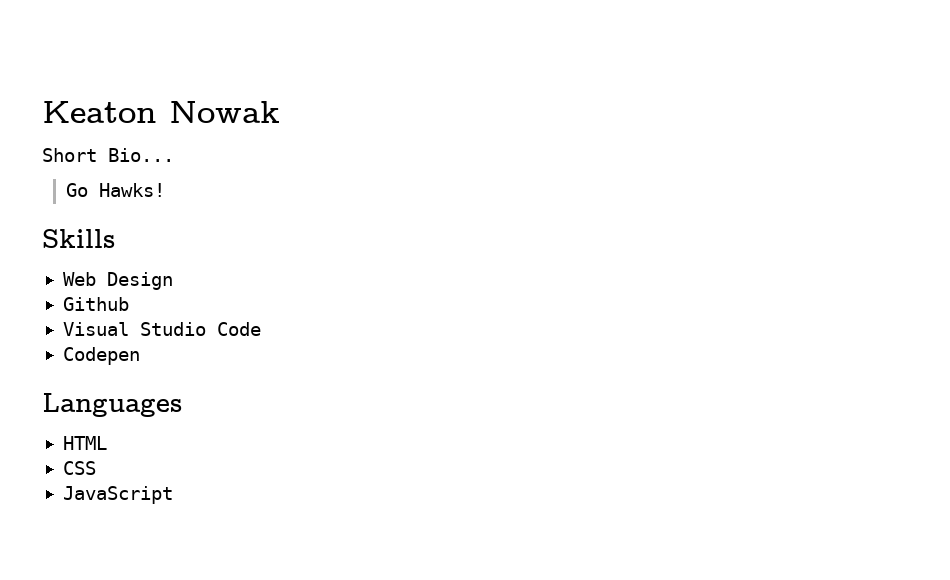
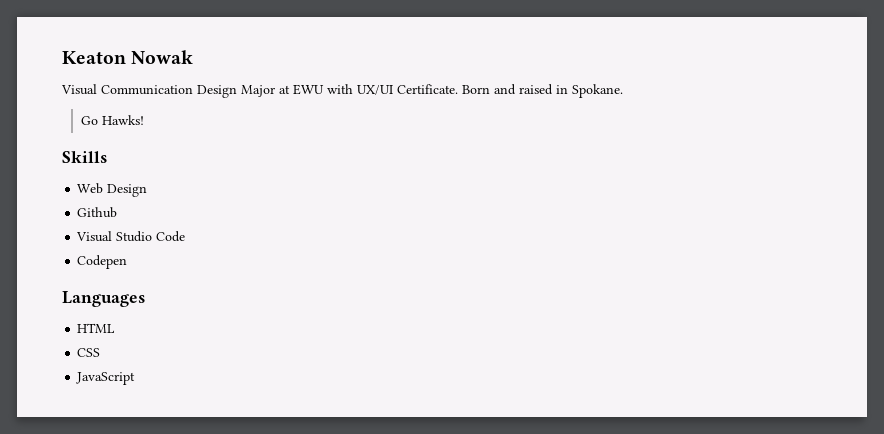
- Short Bio...
+ Visual Communication Design Major at EWU with UX/UI Certificate. Born and raised in Spokane.

